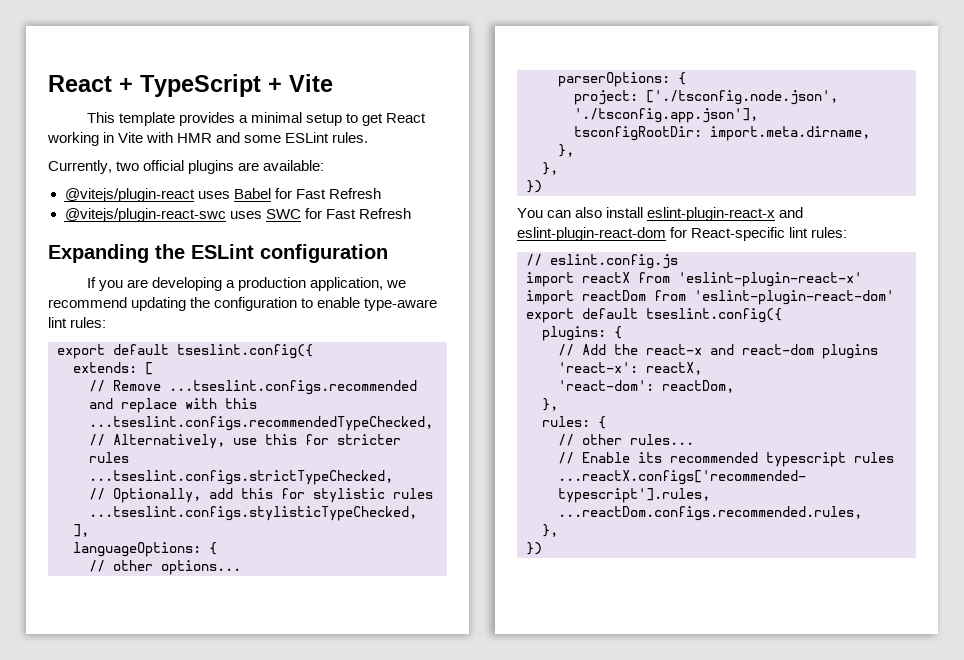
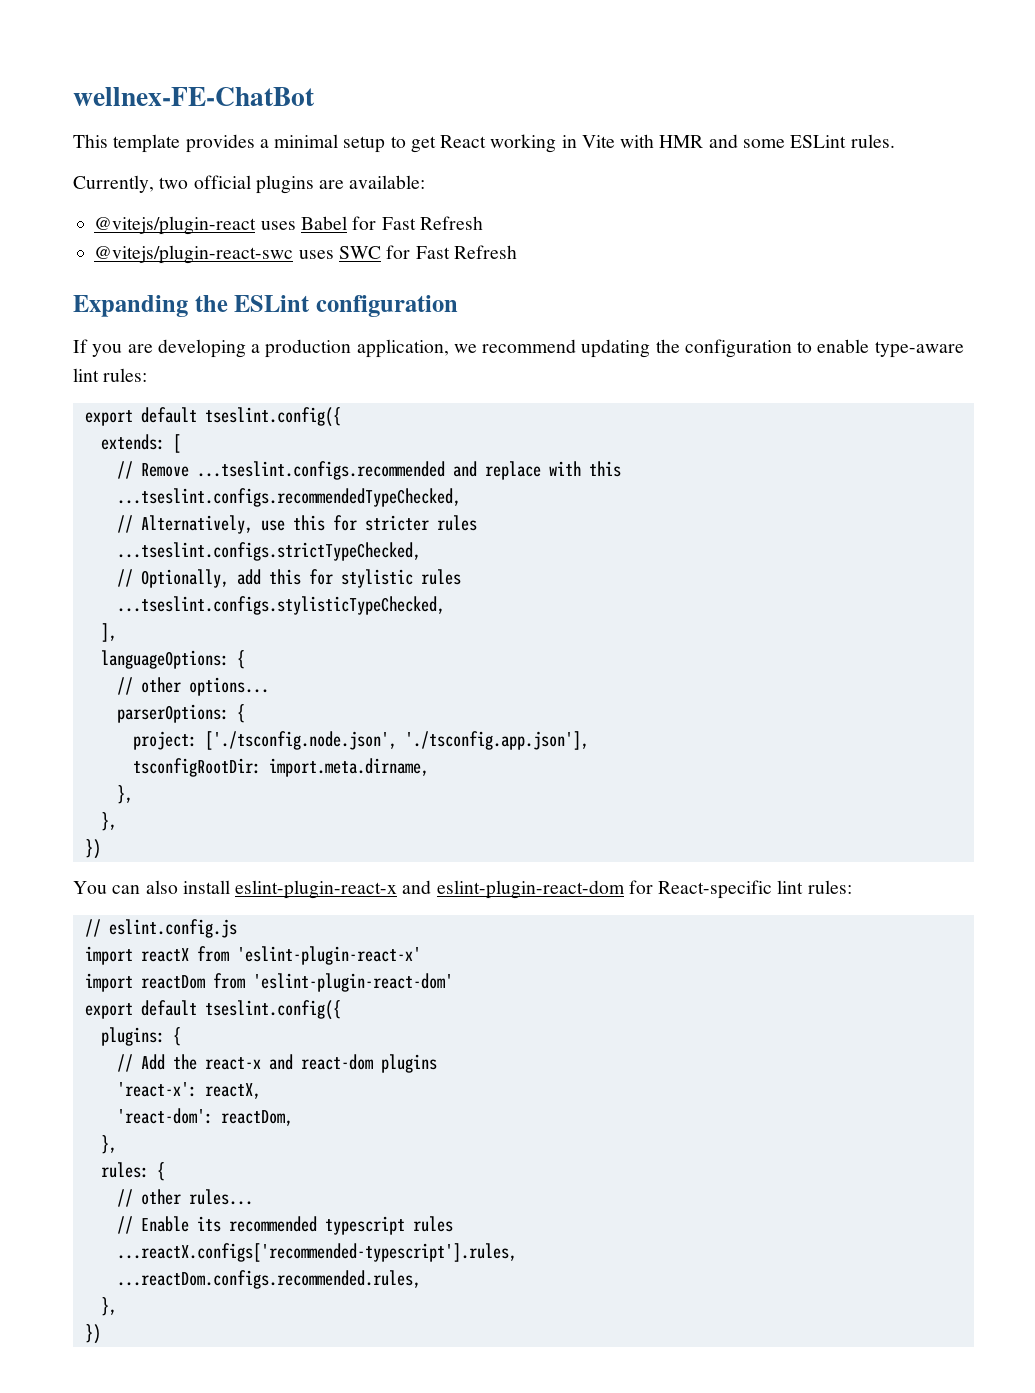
- React + TypeScript + Vite
+ wellnex-FE-ChatBot

